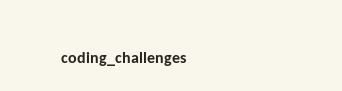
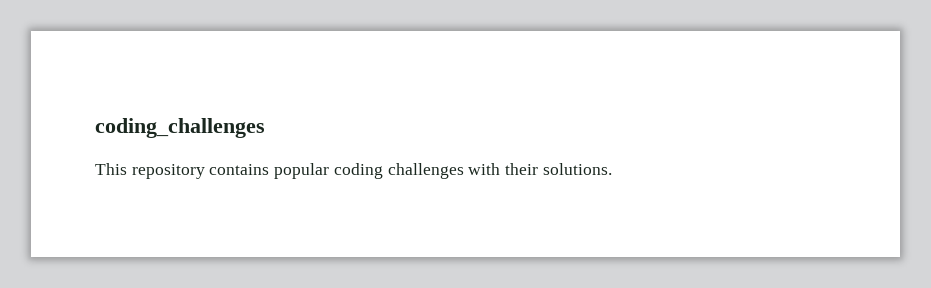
+ This repository contains popular coding challenges with their solutions.

